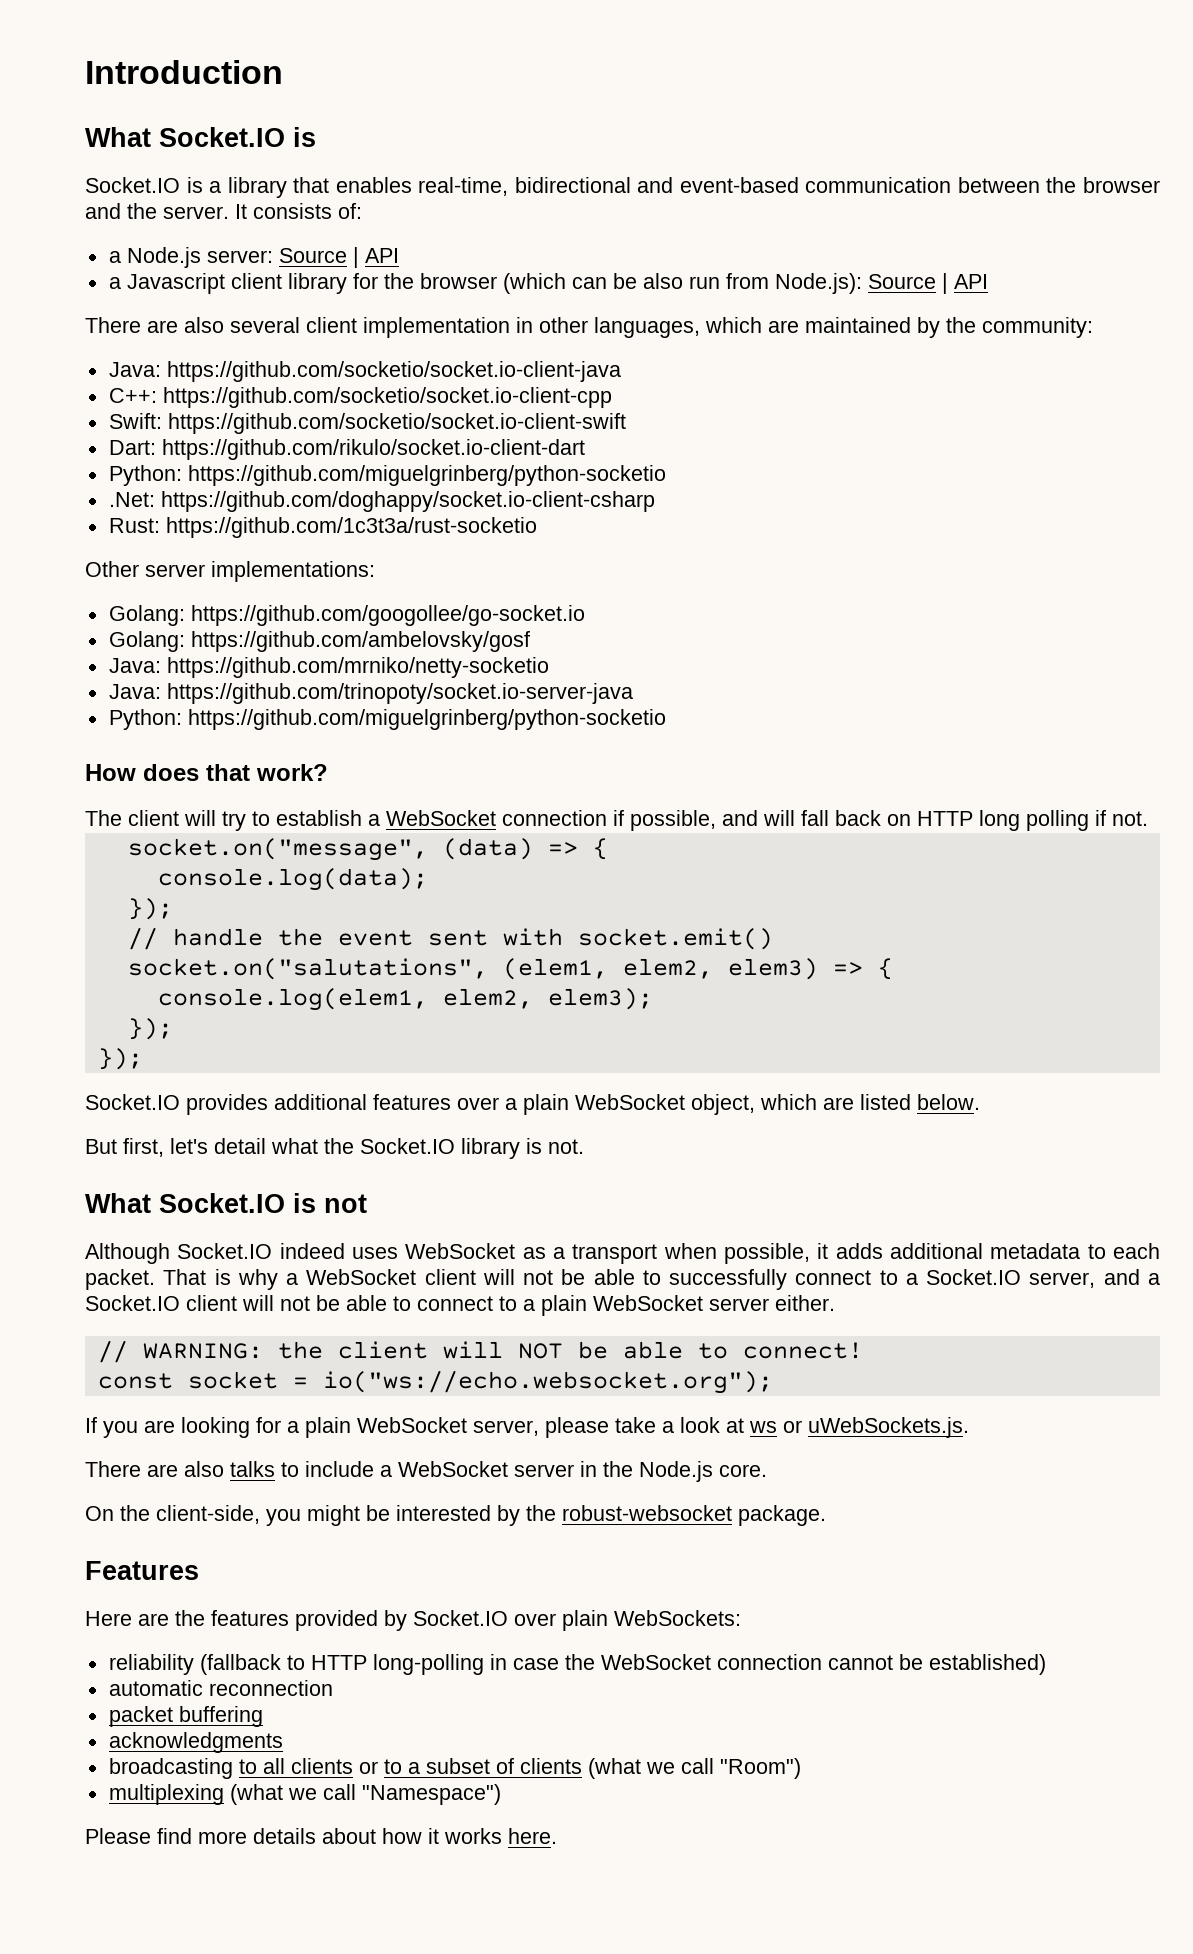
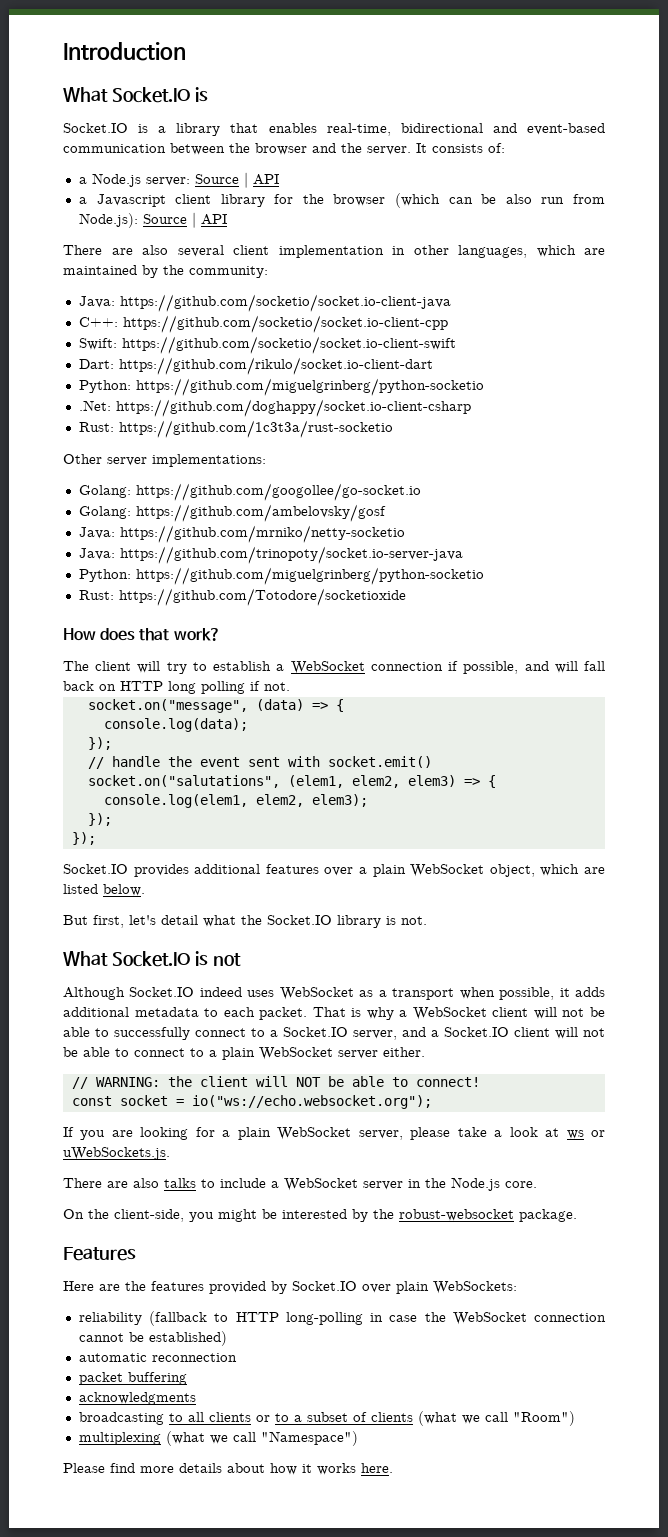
+ Rust: https://github.com/Totodore/socketioxide

